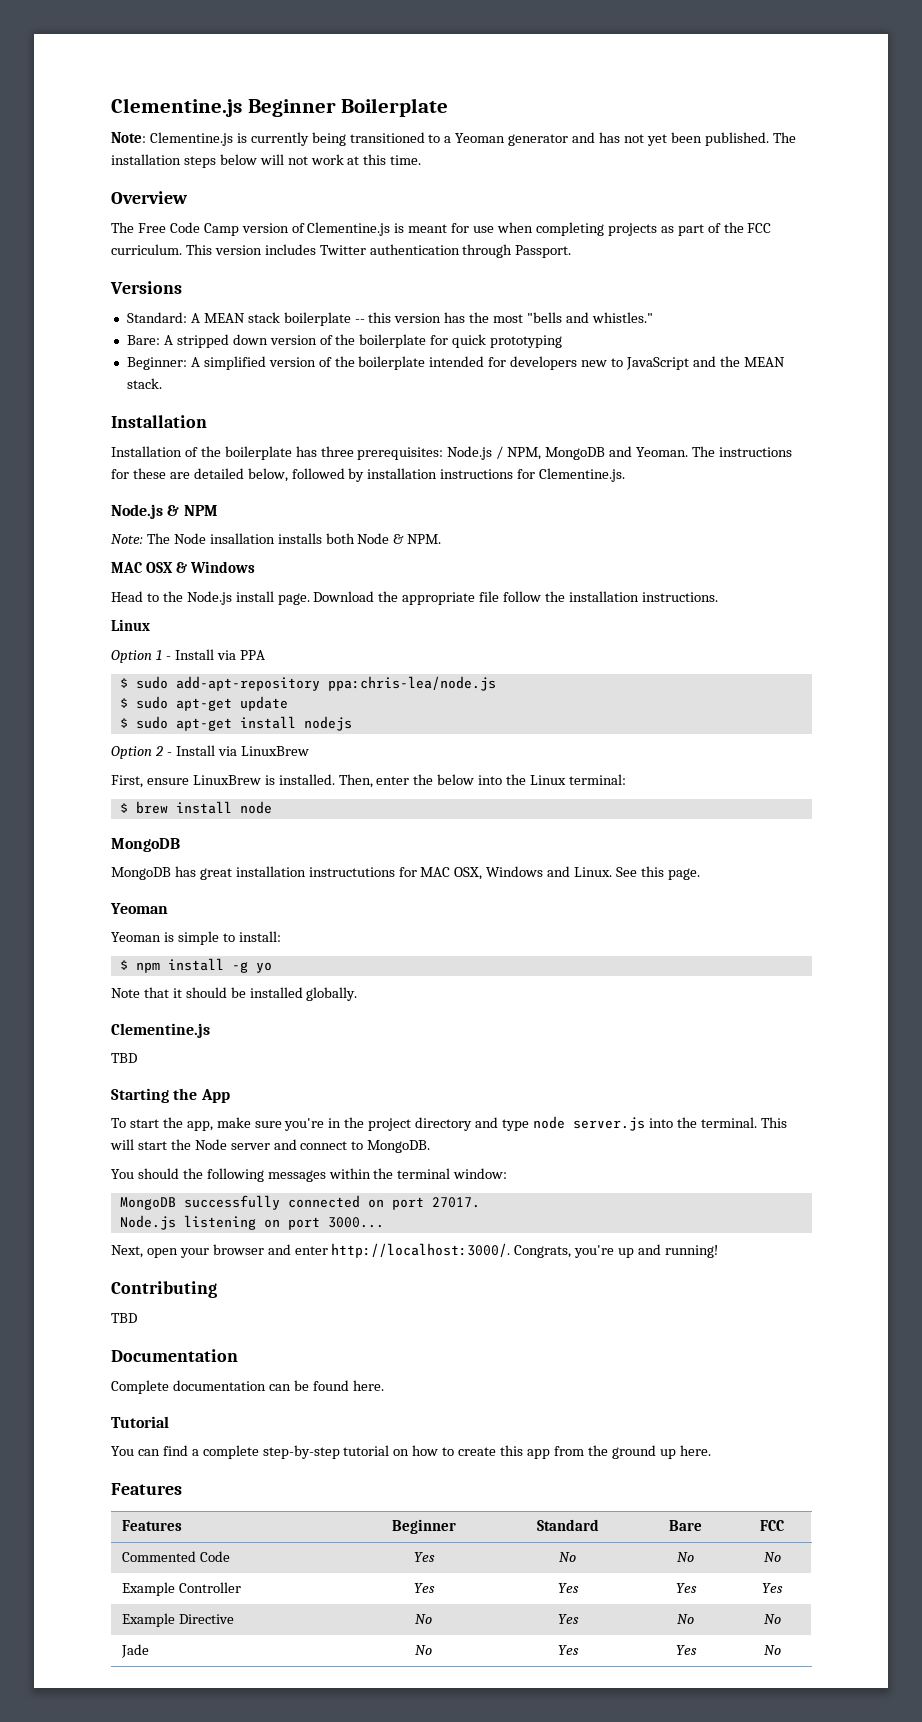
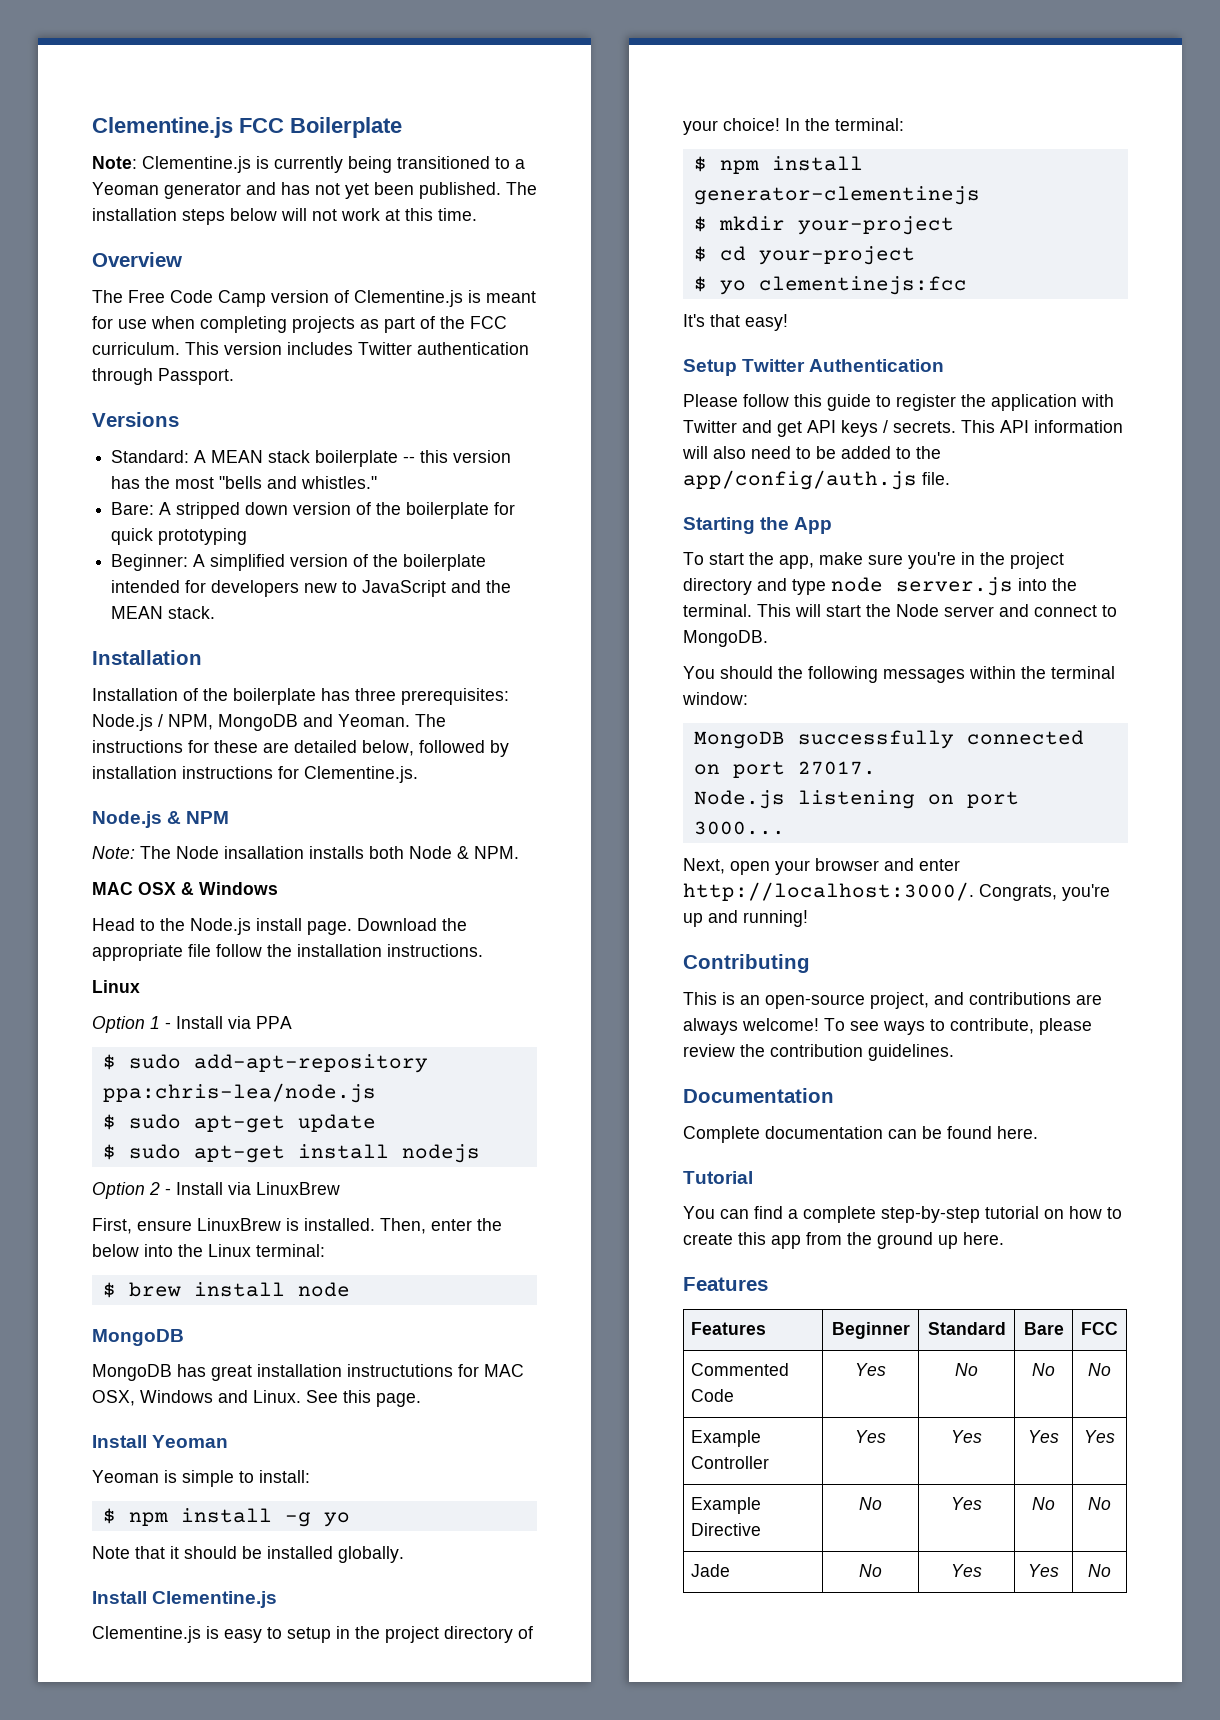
- Clementine.js Beginner Boilerplate
+ Clementine.js FCC Boilerplate
  See this page.
- Yeoman
+ Install Yeoman
  Note that it should be installed globally.
- Clementine.js
- TBD
+ Install Clementine.js
+ Clementine.js is easy to setup in the project directory of your choice! In the terminal:
+ $ npm install generator-clementinejs
+ $ mkdir your-project
+ $ cd your-project
+ $ yo clementinejs:fcc
+ It's that easy!
+ Setup Twitter Authentication
+ Please follow this guide to register the application with Twitter and get API keys / secrets. This API information will also need to be added to the app/config/auth.js file.
  Contributing
- TBD
+ This is an open-source project, and contributions are always welcome! To see ways to contribute, please review the contribution guidelines.

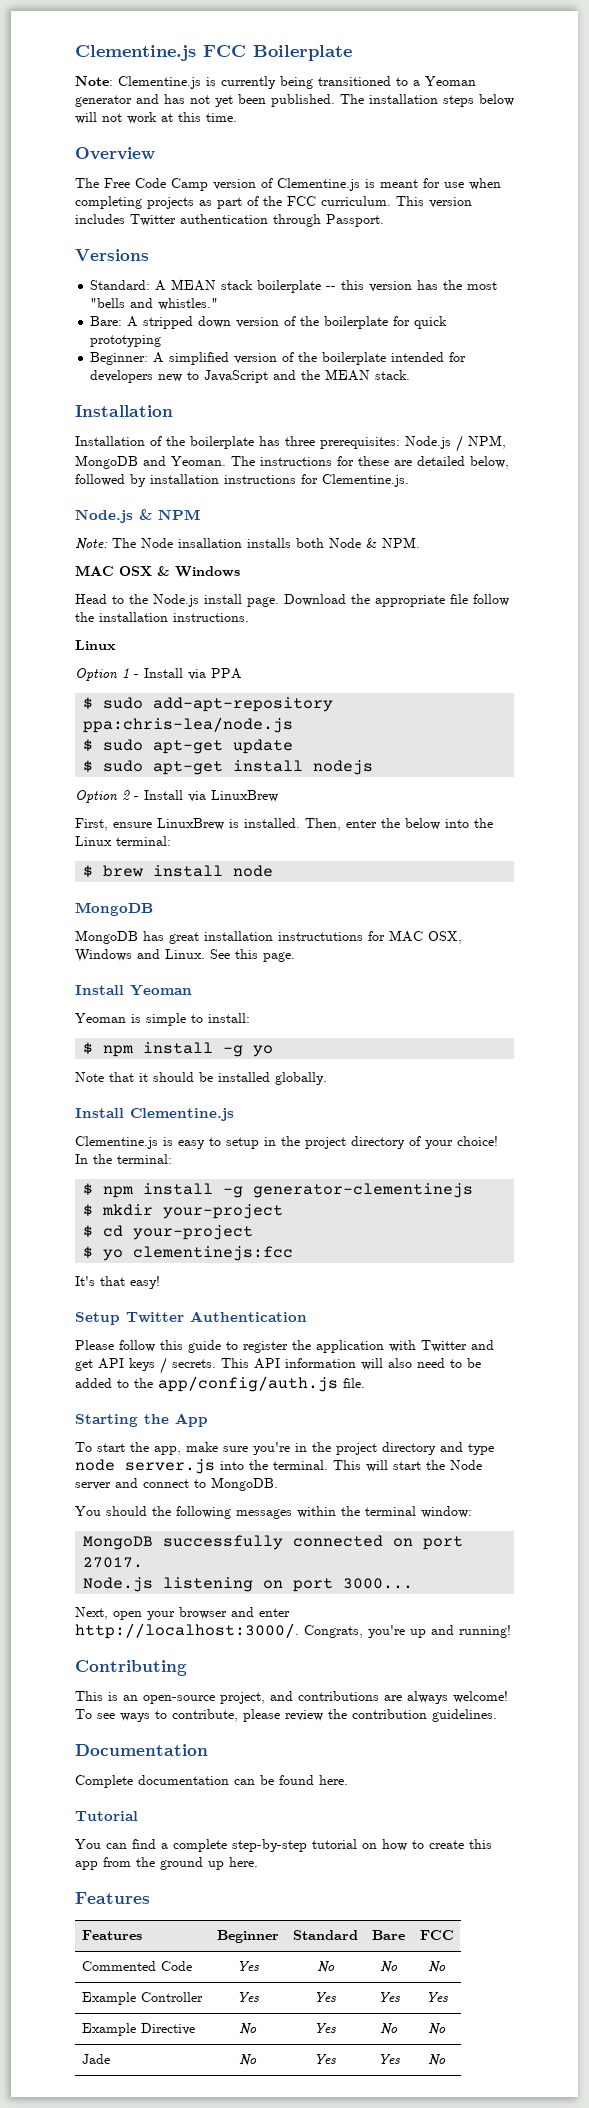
- $ npm install generator-clementinejs
+ $ npm install -g generator-clementinejs

